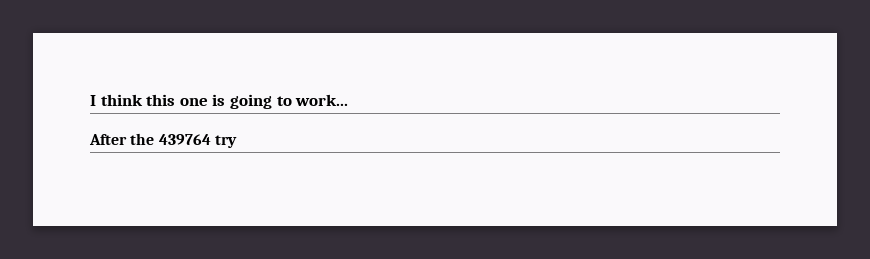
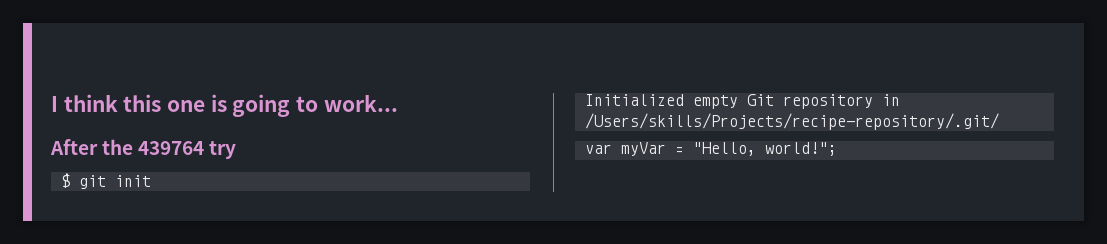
+ $ git init
+ Initialized empty Git repository in /Users/skills/Projects/recipe-repository/.git/
+ var myVar = "Hello, world!";

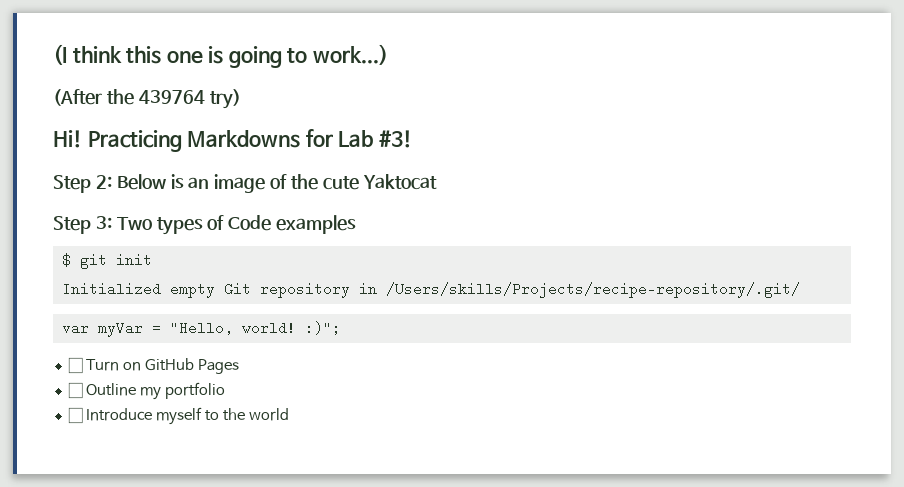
- I think this one is going to work...
- After the 439764 try
+ (I think this one is going to work...)
+ (After the 439764 try)
+ Hi! Practicing Markdowns for Lab #3!
+ Step 2: Below is an image of the cute Yaktocat
+ Step 3: Two types of Code examples
- var myVar = "Hello, world!";
+ var myVar = "Hello, world! :)";
+ ☐ Turn on GitHub Pages
+ ☐ Outline my portfolio
+ ☐ Introduce myself to the world

